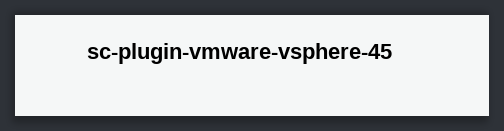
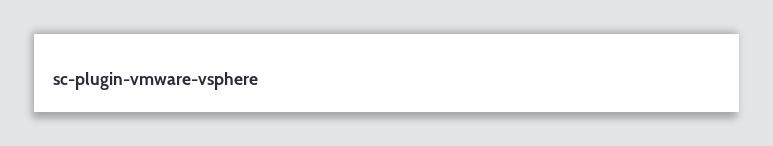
- sc-plugin-vmware-vsphere-45
+ sc-plugin-vmware-vsphere

